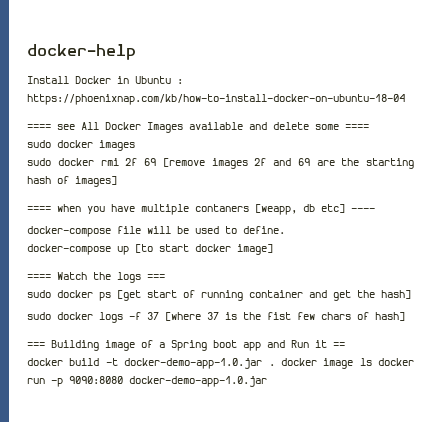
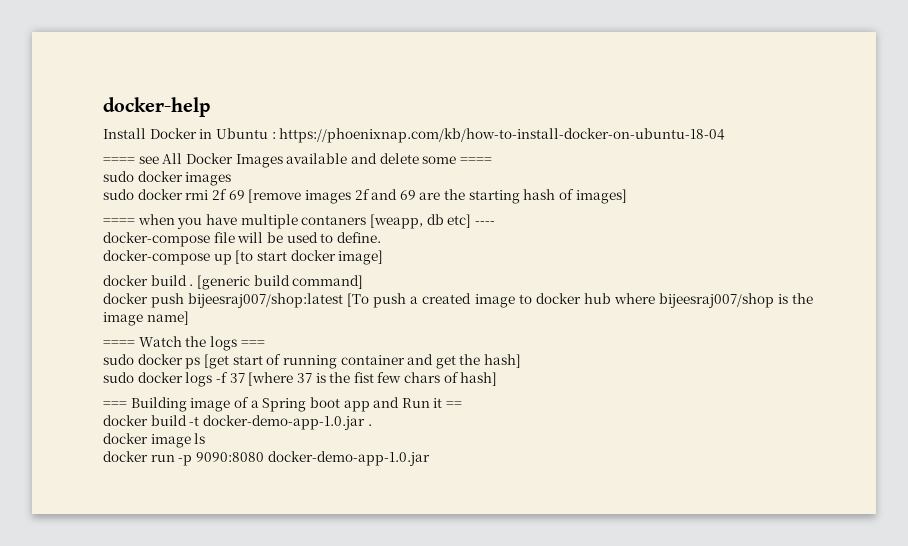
+ docker build . [generic build command]
+ docker push bijeesraj007/shop:latest [To push a created image to docker hub where bijeesraj007/shop is the image name]
- docker build -t docker-demo-app-1.0.jar . docker image ls docker run -p 9090:8080 docker-demo-app-1.0.jar
+ docker build -t docker-demo-app-1.0.jar .
+ docker image ls
+ docker run -p 9090:8080 docker-demo-app-1.0.jar

